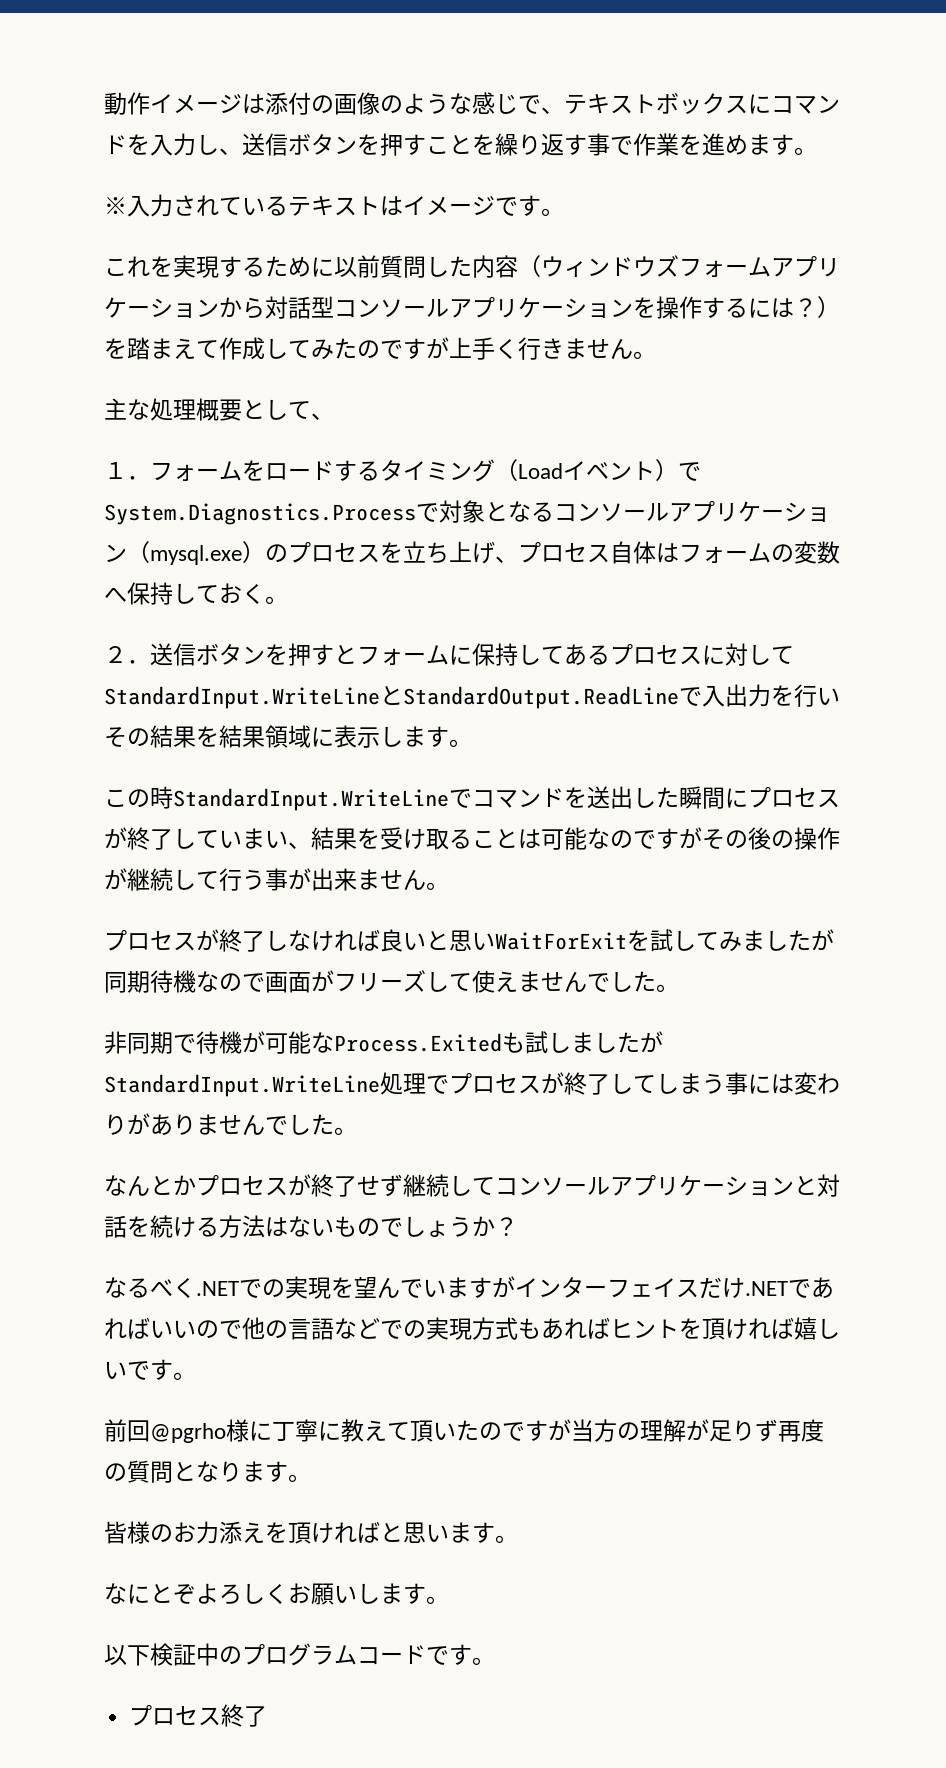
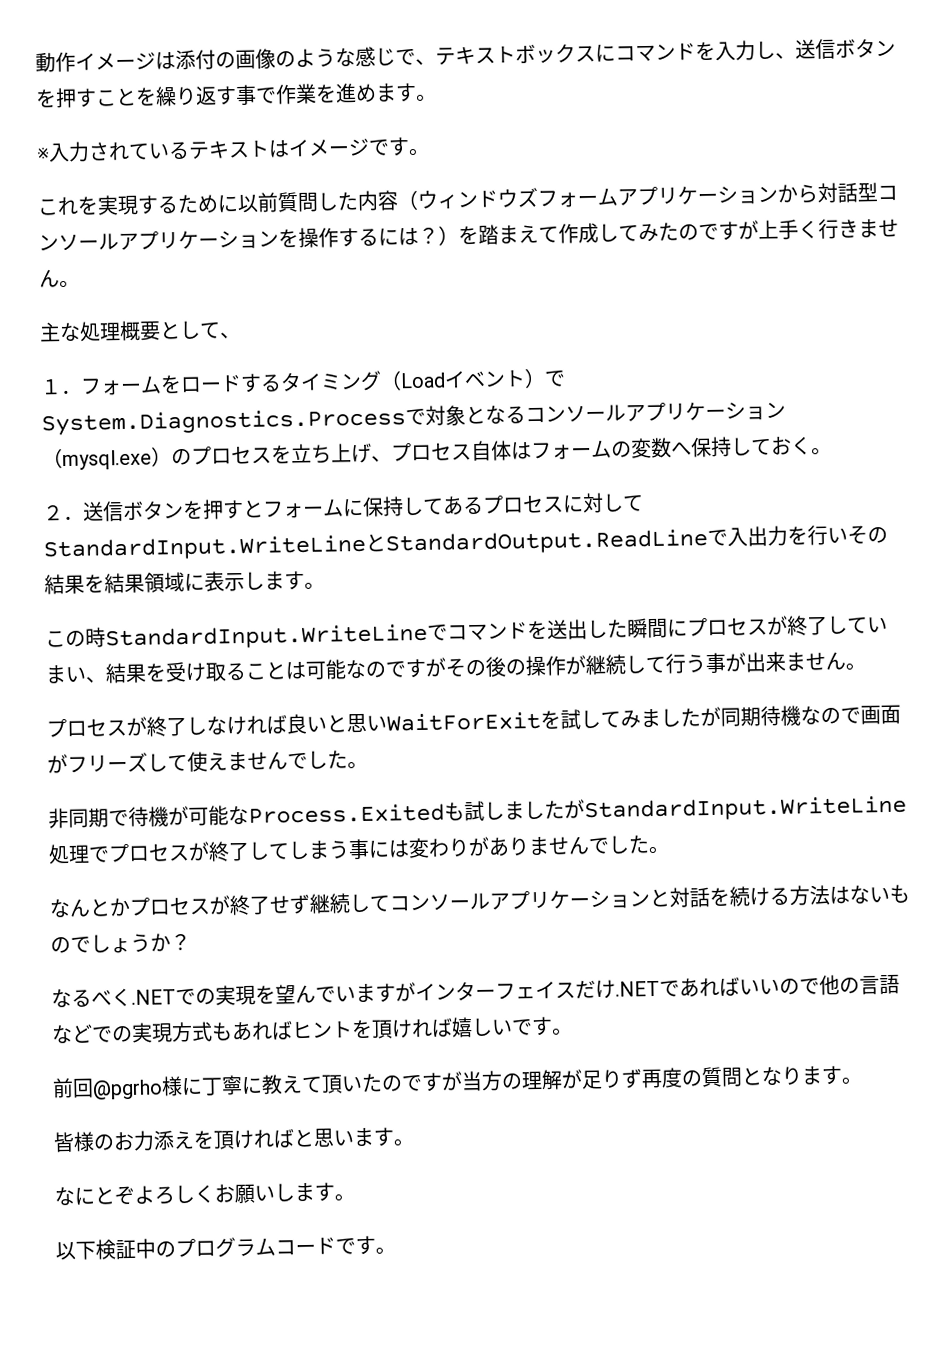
- プロセス終了

